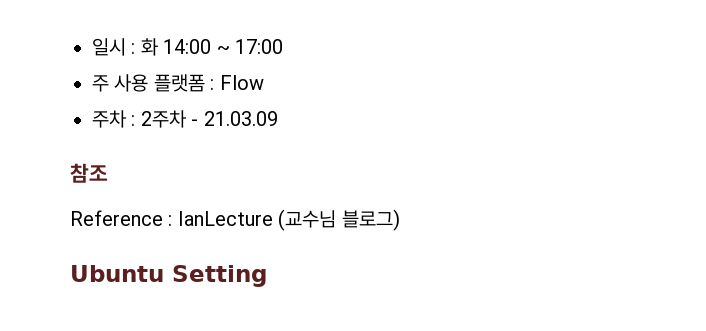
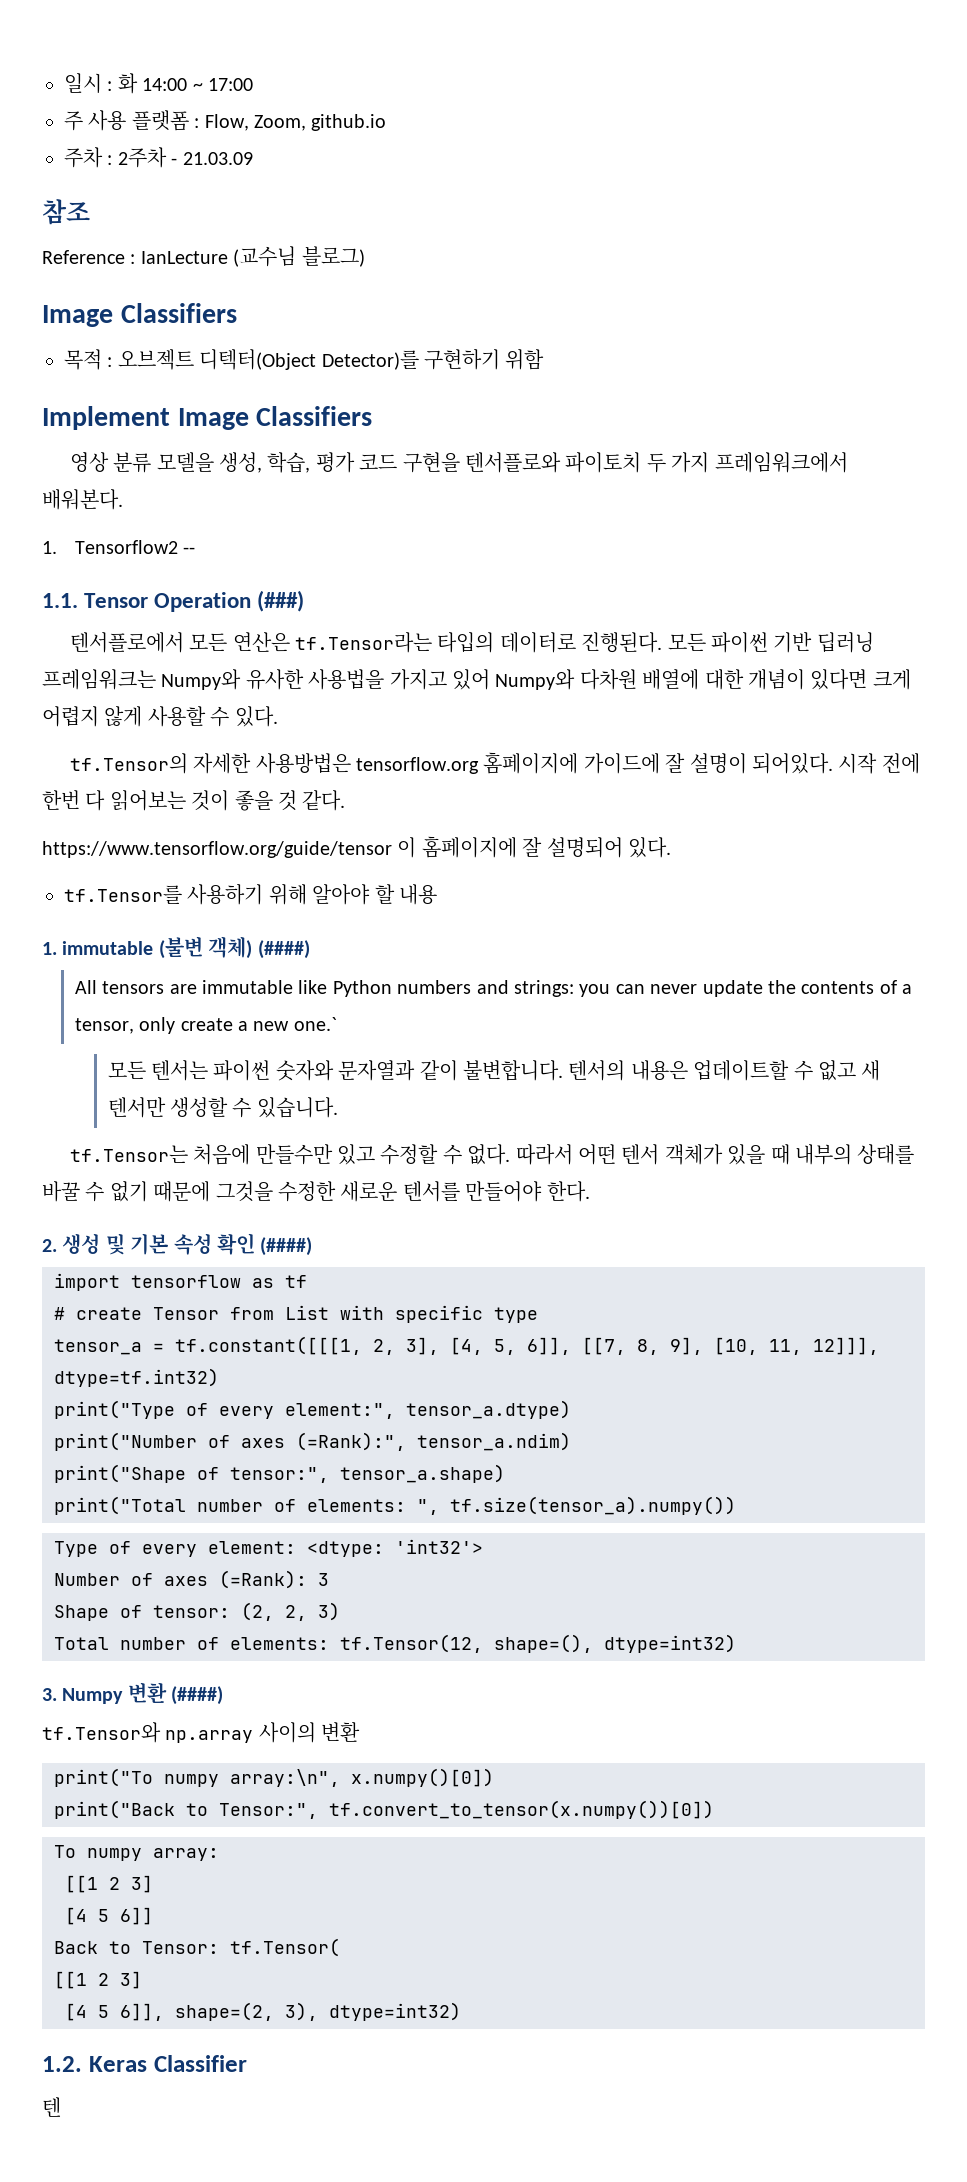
- 주 사용 플랫폼 : Flow
+ 주 사용 플랫폼 : Flow, Zoom, github.io
  Reference : IanLecture (교수님 블로그)
- Ubuntu Setting
+ Image Classifiers
+ 목적 : 오브젝트 디텍터(Object Detector)를 구현하기 위함
+ Implement Image Classifiers
+ 영상 분류 모델을 생성, 학습, 평가 코드 구현을 텐서플로와 파이토치 두 가지 프레임워크에서 배워본다.
+ 1. Tensorflow2 --
+ 1.1. Tensor Operation (###)
+ 텐서플로에서 모든 연산은 tf.Tensor라는 타입의 데이터로 진행된다. 모든 파이썬 기반 딥러닝 프레임워크는 Numpy와 유사한 사용법을 가지고 있어 Numpy와 다차원 배열에 대한 개념이 있다면 크게 어렵지 않게 사용할 수 있다.
+ tf.Tensor의 자세한 사용방법은 tensorflow.org 홈페이지에 가이드에 잘 설명이 되어있다. 시작 전에 한번 다 읽어보는 것이 좋을 것 같다.
+ https://www.tensorflow.org/guide/tensor 이 홈페이지에 잘 설명되어 있다.
+ tf.Tensor를 사용하기 위해 알아야 할 내용
+ 1. immutable (불변 객체) (####)
+ All tensors are immutable like Python numbers and strings: you can never update the contents of a tensor, only create a new one.`
+ 모든 텐서는 파이썬 숫자와 문자열과 같이 불변합니다. 텐서의 내용은 업데이트할 수 없고 새 텐서만 생성할 수 있습니다.
+ tf.Tensor는 처음에 만들수만 있고 수정할 수 없다. 따라서 어떤 텐서 객체가 있을 때 내부의 상태를 바꿀 수 없기 때문에 그것을 수정한 새로운 텐서를 만들어야 한다.
+ 2. 생성 및 기본 속성 확인 (####)
+ import tensorflow as tf
+ # create Tensor from List with specific type
+ tensor_a = tf.constant([[[1, 2, 3], [4, 5, 6]], [[7, 8, 9], [10, 11, 12]]], dtype=tf.int32)
+ print("Type of every element:", tensor_a.dtype)
+ print("Number of axes (=Rank):", tensor_a.ndim)
+ print("Shape of tensor:", tensor_a.shape)
+ print("Total number of elements: ", tf.size(tensor_a).numpy())
+ Type of every element: <dtype: 'int32'>
+ Number of axes (=Rank): 3
+ Shape of tensor: (2, 2, 3)
+ Total number of elements: tf.Tensor(12, shape=(), dtype=int32)
+ 3. Numpy 변환 (####)
+ tf.Tensor와 np.array 사이의 변환
+ print("To numpy array:\n", x.numpy()[0])
+ print("Back to Tensor:", tf.convert_to_tensor(x.numpy())[0])
+ To numpy array:
+ [[1 2 3]
+ [4 5 6]]
+ Back to Tensor: tf.Tensor(
+ [[1 2 3]
+ [4 5 6]], shape=(2, 3), dtype=int32)
+ 1.2. Keras Classifier
+ 텐

